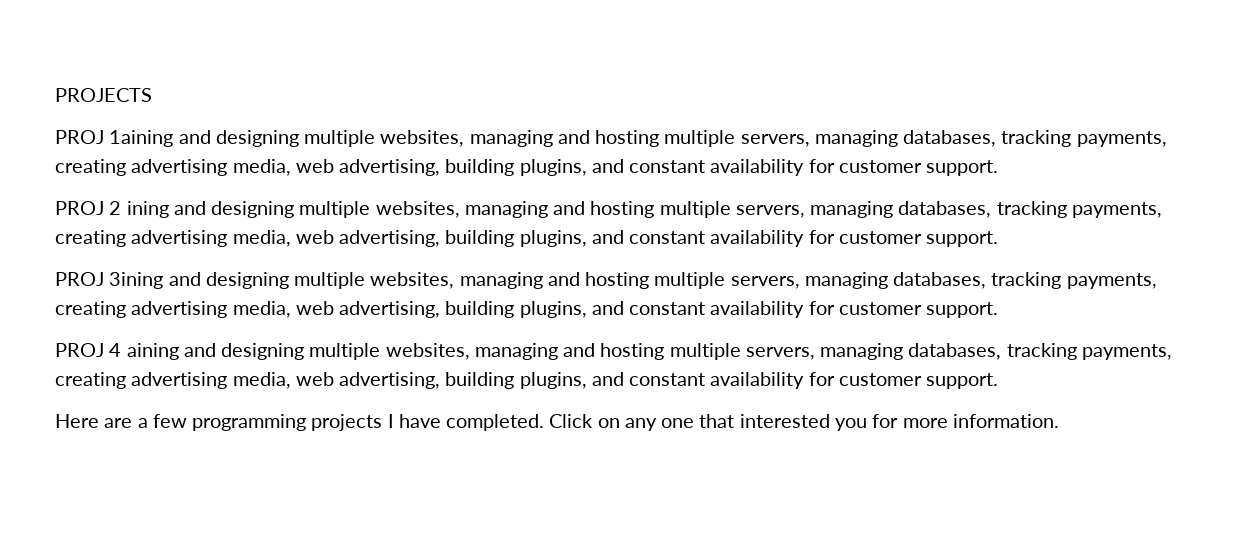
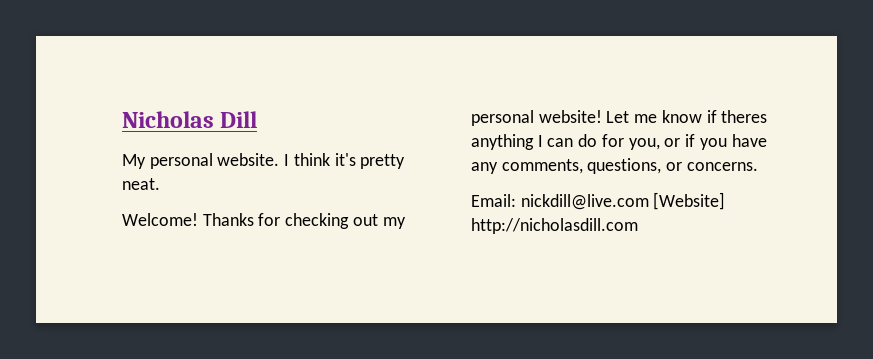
- PROJECTS
- PROJ 1aining and designing multiple websites, managing and hosting multiple servers, managing databases, tracking payments, creating advertising media, web advertising, building plugins, and constant availability for customer support.
- PROJ 2 ining and designing multiple websites, managing and hosting multiple servers, managing databases, tracking payments, creating advertising media, web advertising, building plugins, and constant availability for customer support.
- PROJ 3ining and designing multiple websites, managing and hosting multiple servers, managing databases, tracking payments, creating advertising media, web advertising, building plugins, and constant availability for customer support.
- PROJ 4 aining and designing multiple websites, managing and hosting multiple servers, managing databases, tracking payments, creating advertising media, web advertising, building plugins, and constant availability for customer support.
- Here are a few programming projects I have completed. Click on any one that interested you for more information.
+ Nicholas Dill
+ My personal website. I think it's pretty neat.
+ Welcome! Thanks for checking out my personal website! Let me know if theres anything I can do for you, or if you have any comments, questions, or concerns.
+ Email: nickdill@live.com [Website] http://nicholasdill.com

